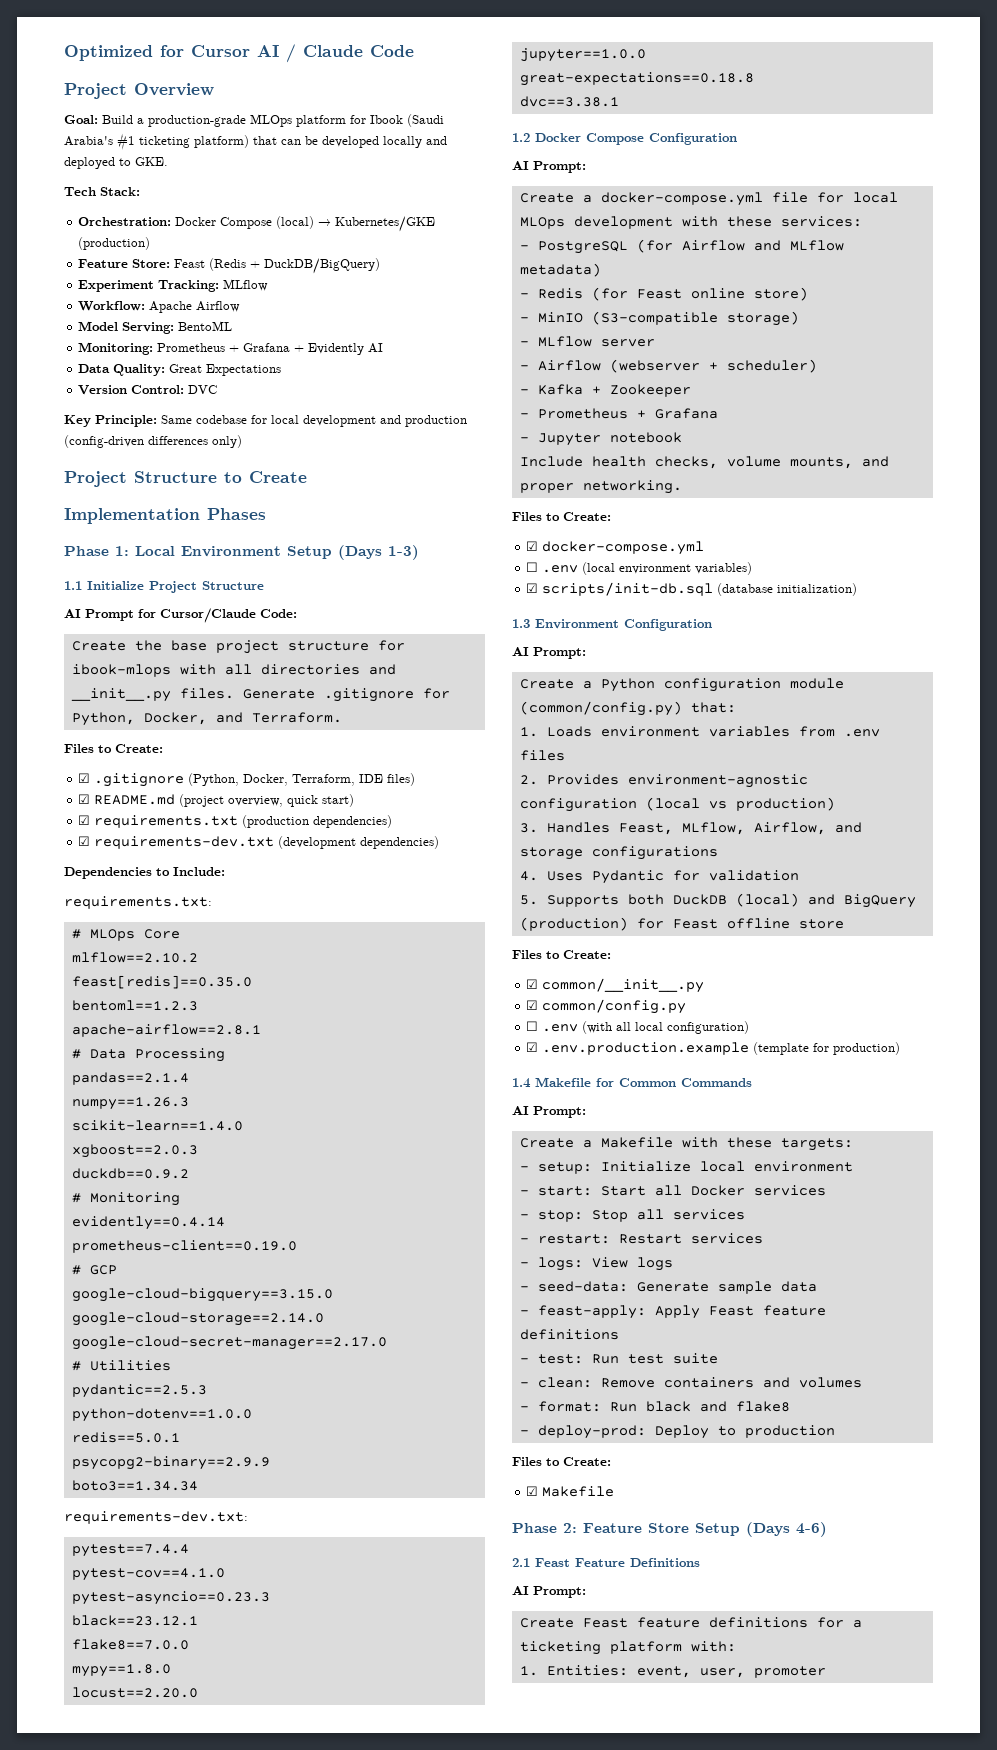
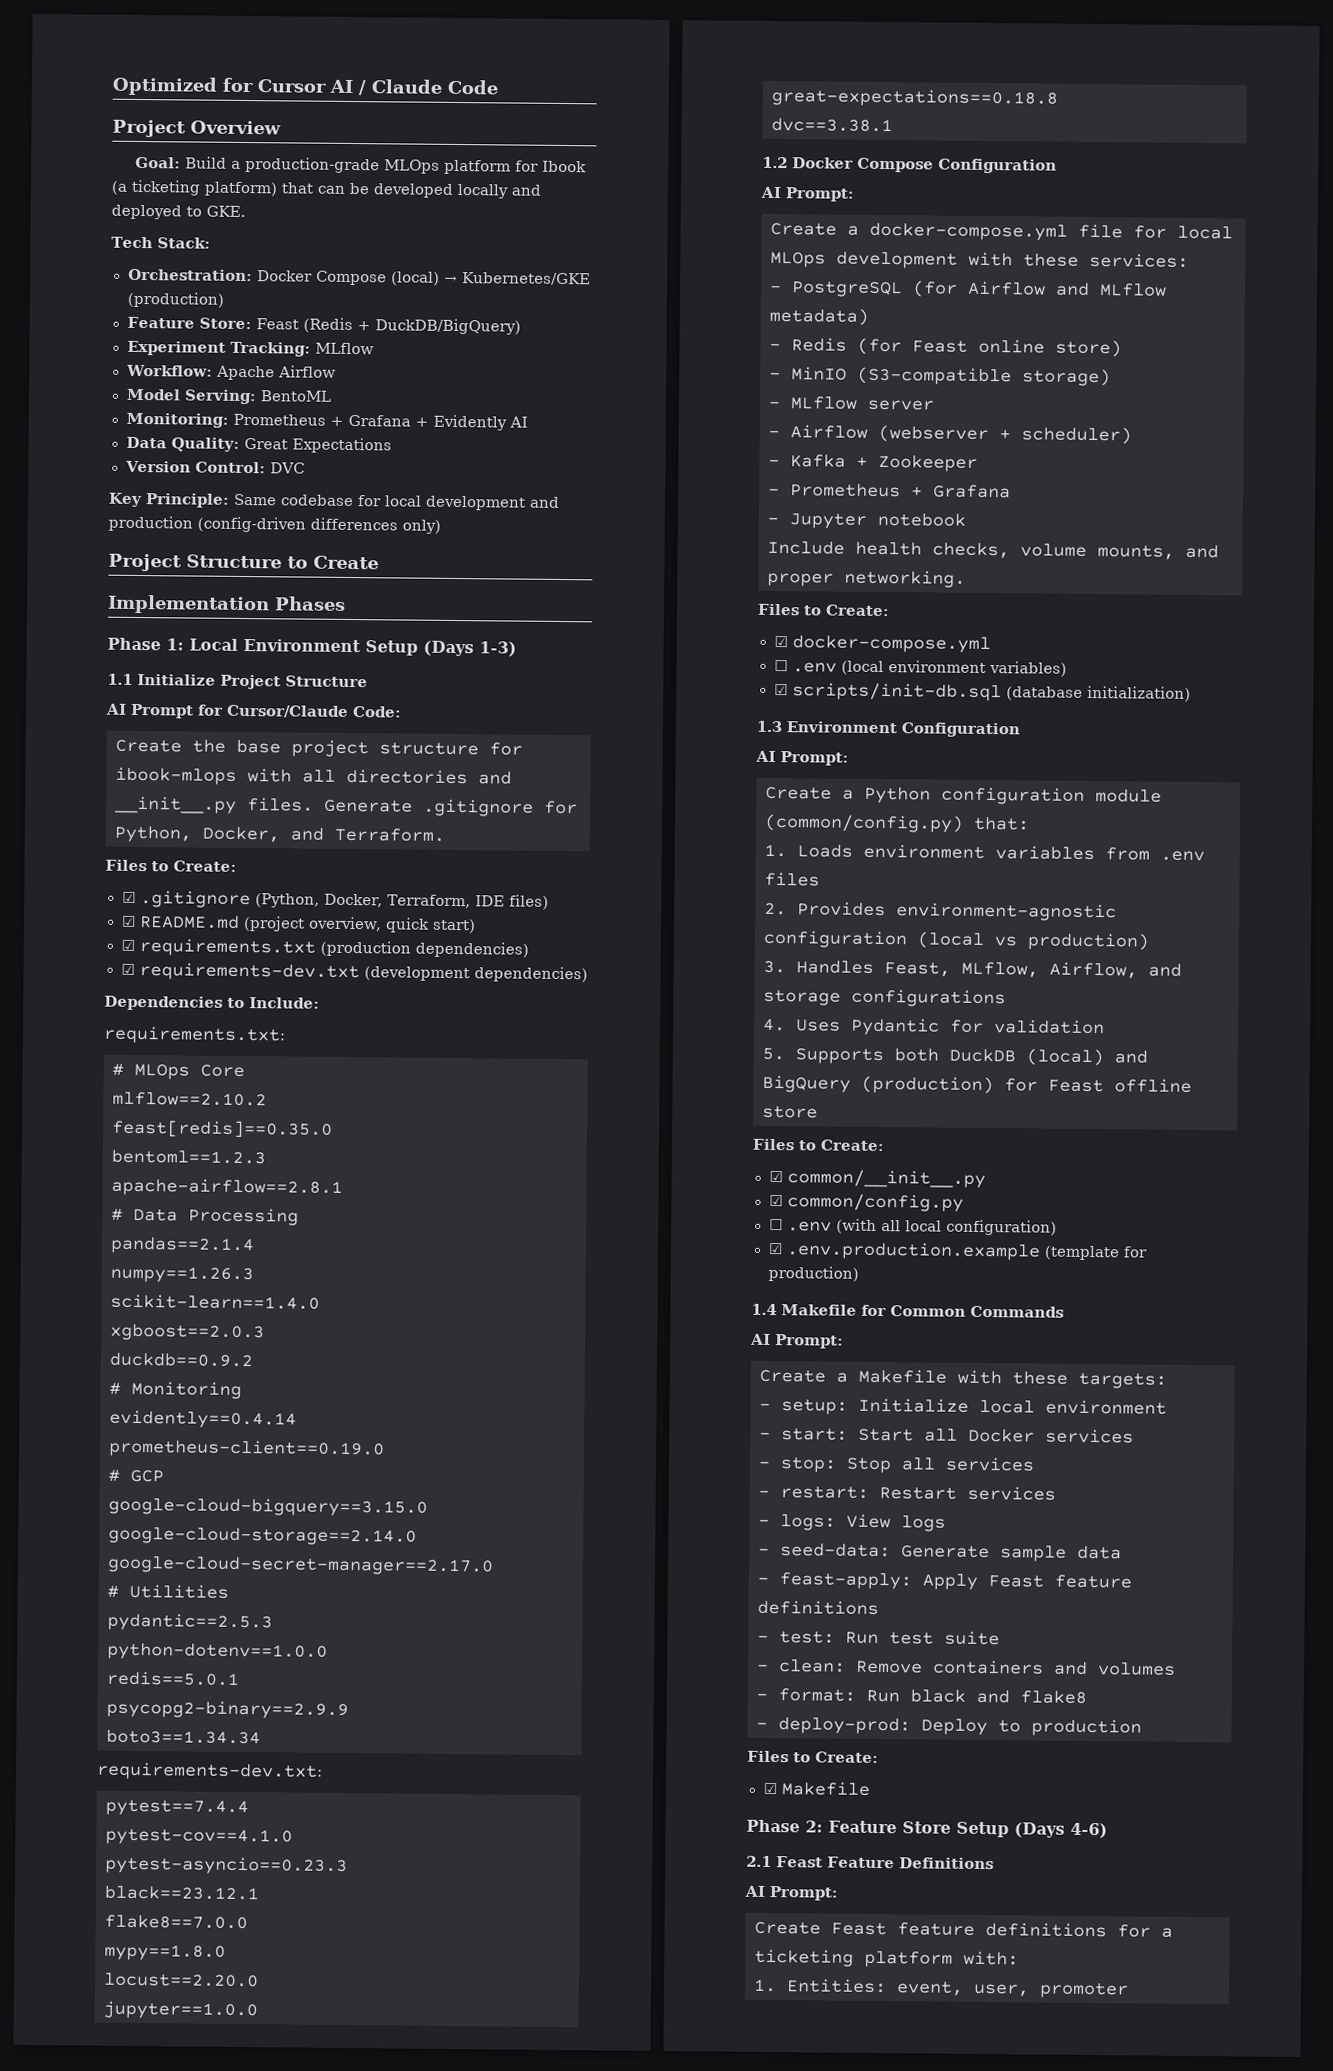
- Goal: Build a production-grade MLOps platform for Ibook (Saudi Arabia's #1 ticketing platform) that can be developed locally and deployed to GKE.
+ Goal: Build a production-grade MLOps platform for Ibook (a ticketing platform) that can be developed locally and deployed to GKE.

